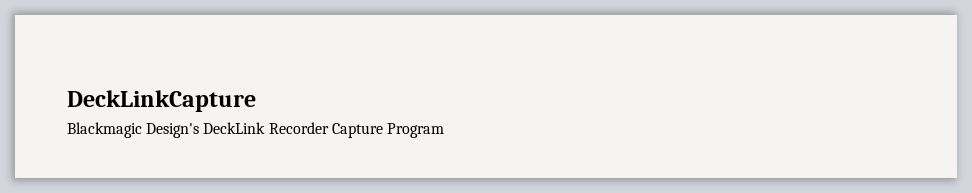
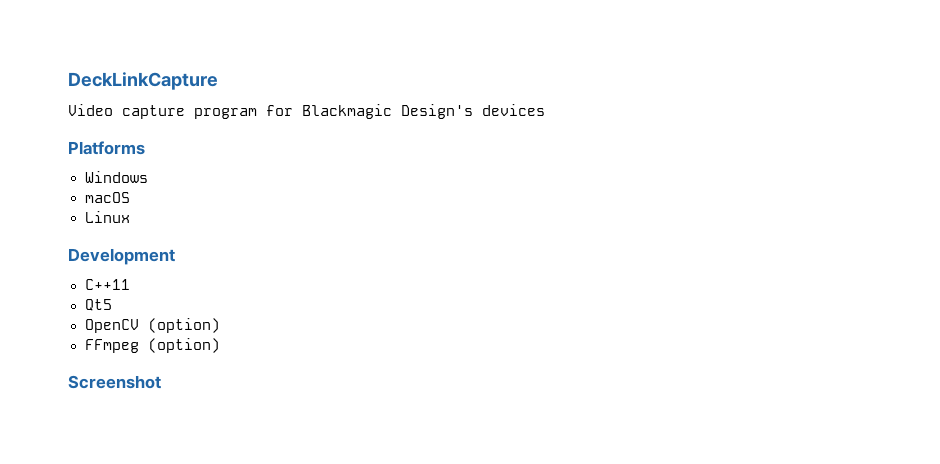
- Blackmagic Design's DeckLink Recorder Capture Program
+ Video capture program for Blackmagic Design's devices
+ Platforms
+ Windows
+ macOS
+ Linux
+ Development
+ C++11
+ Qt5
+ OpenCV (option)
+ FFmpeg (option)
+ Screenshot

